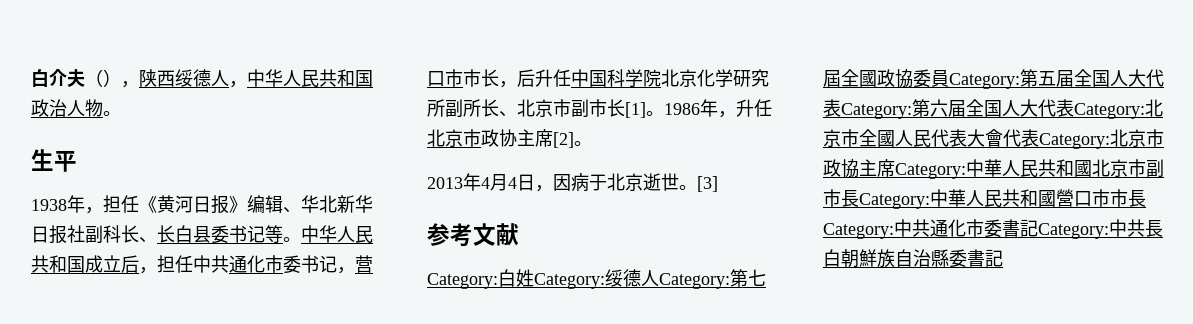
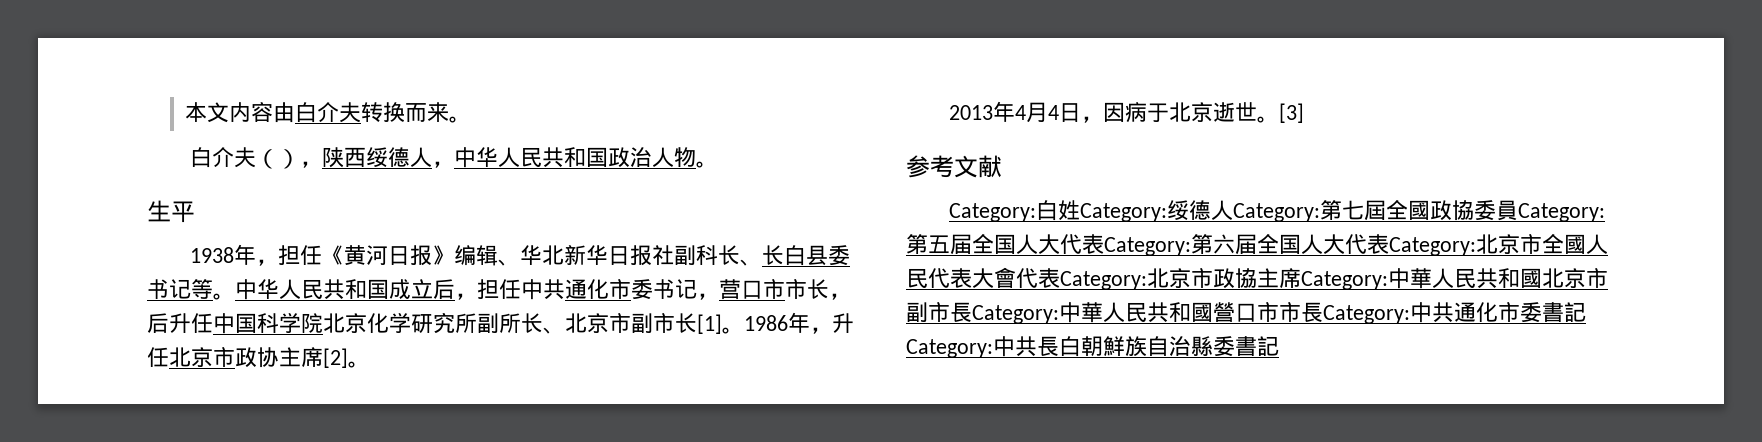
+ 本文内容由白介夫转换而来。

